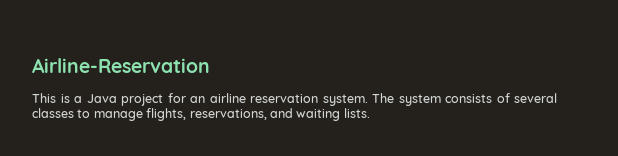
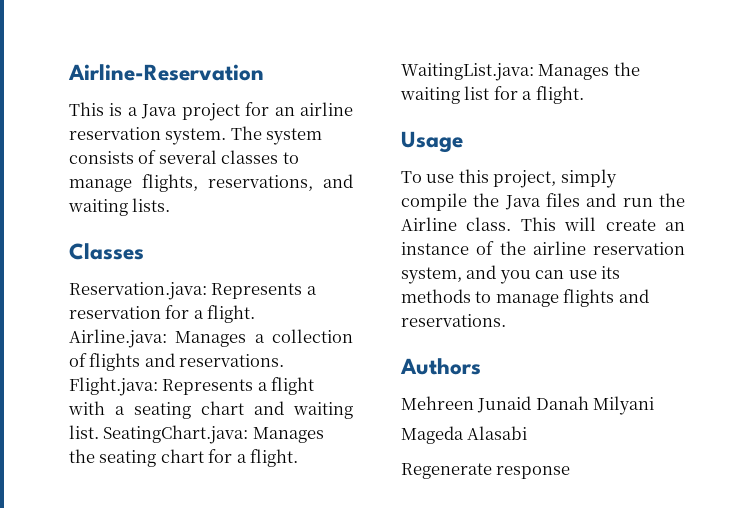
+ Classes
+ Reservation.java: Represents a reservation for a flight. Airline.java: Manages a collection of flights and reservations. Flight.java: Represents a flight with a seating chart and waiting list. SeatingChart.java: Manages the seating chart for a flight. WaitingList.java: Manages the waiting list for a flight.
+ Usage
+ To use this project, simply compile the Java files and run the Airline class. This will create an instance of the airline reservation system, and you can use its methods to manage flights and reservations.
+ Authors
+ Mehreen Junaid Danah Milyani
+ Mageda Alasabi
+ Regenerate response

